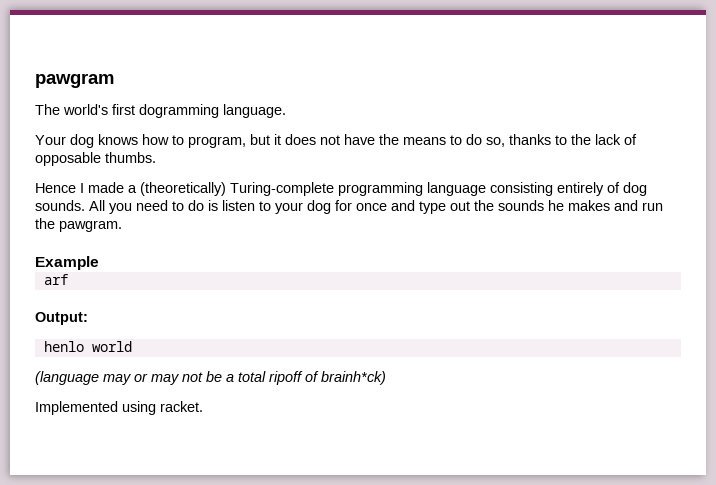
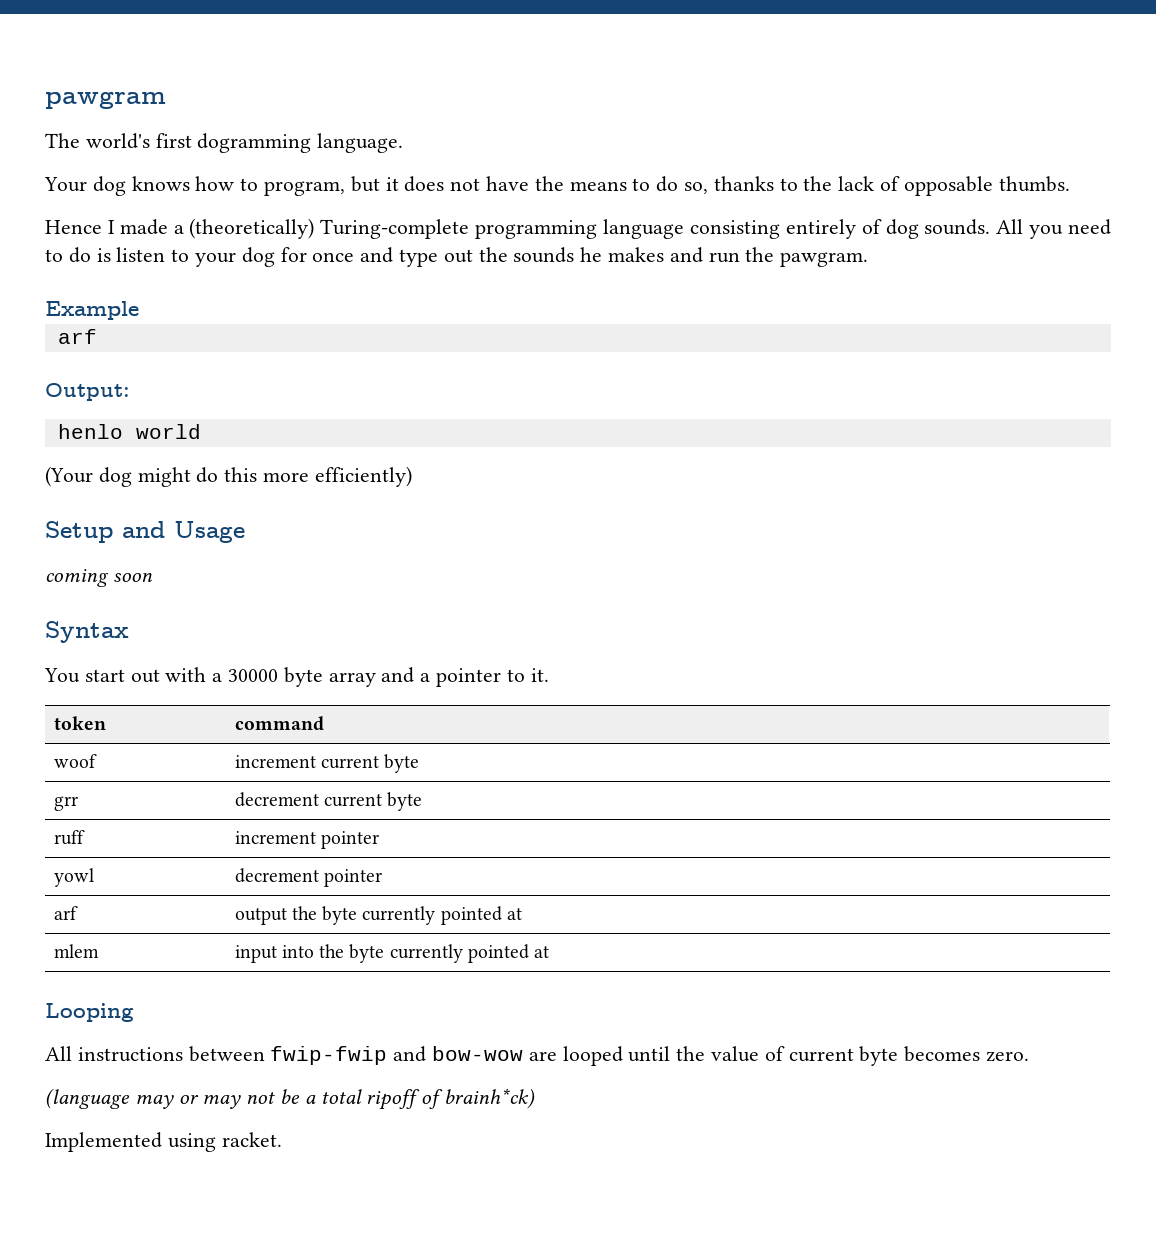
+ (Your dog might do this more efficiently)
+ Setup and Usage
+ coming soon
+ Syntax
+ You start out with a 30000 byte array and a pointer to it.
+ token | command
+ woof | increment current byte
+ grr | decrement current byte
+ ruff | increment pointer
+ yowl | decrement pointer
+ arf | output the byte currently pointed at
+ mlem | input into the byte currently pointed at
+ Looping
+ All instructions between fwip-fwip and bow-wow are looped until the value of current byte becomes zero.

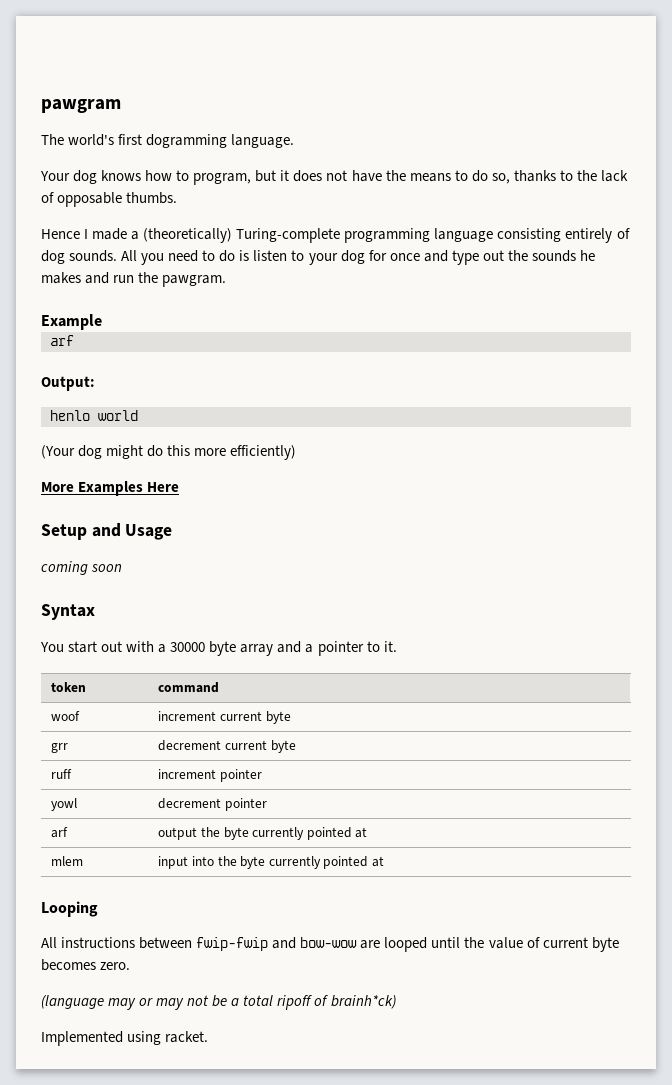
+ More Examples Here

